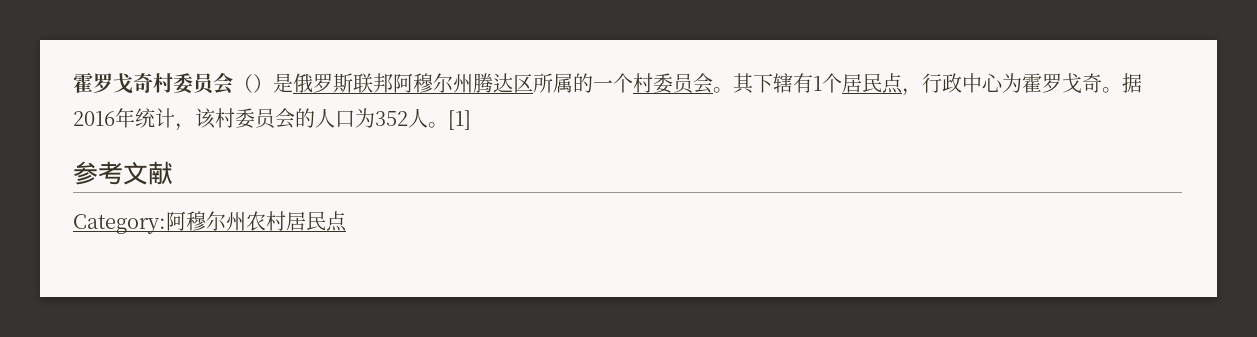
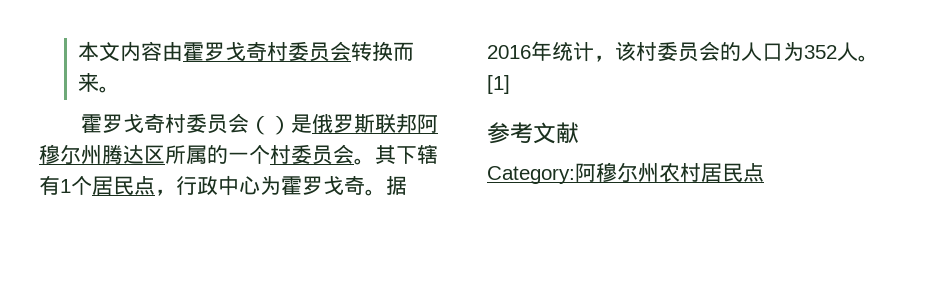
+ 本文内容由霍罗戈奇村委员会转换而来。

